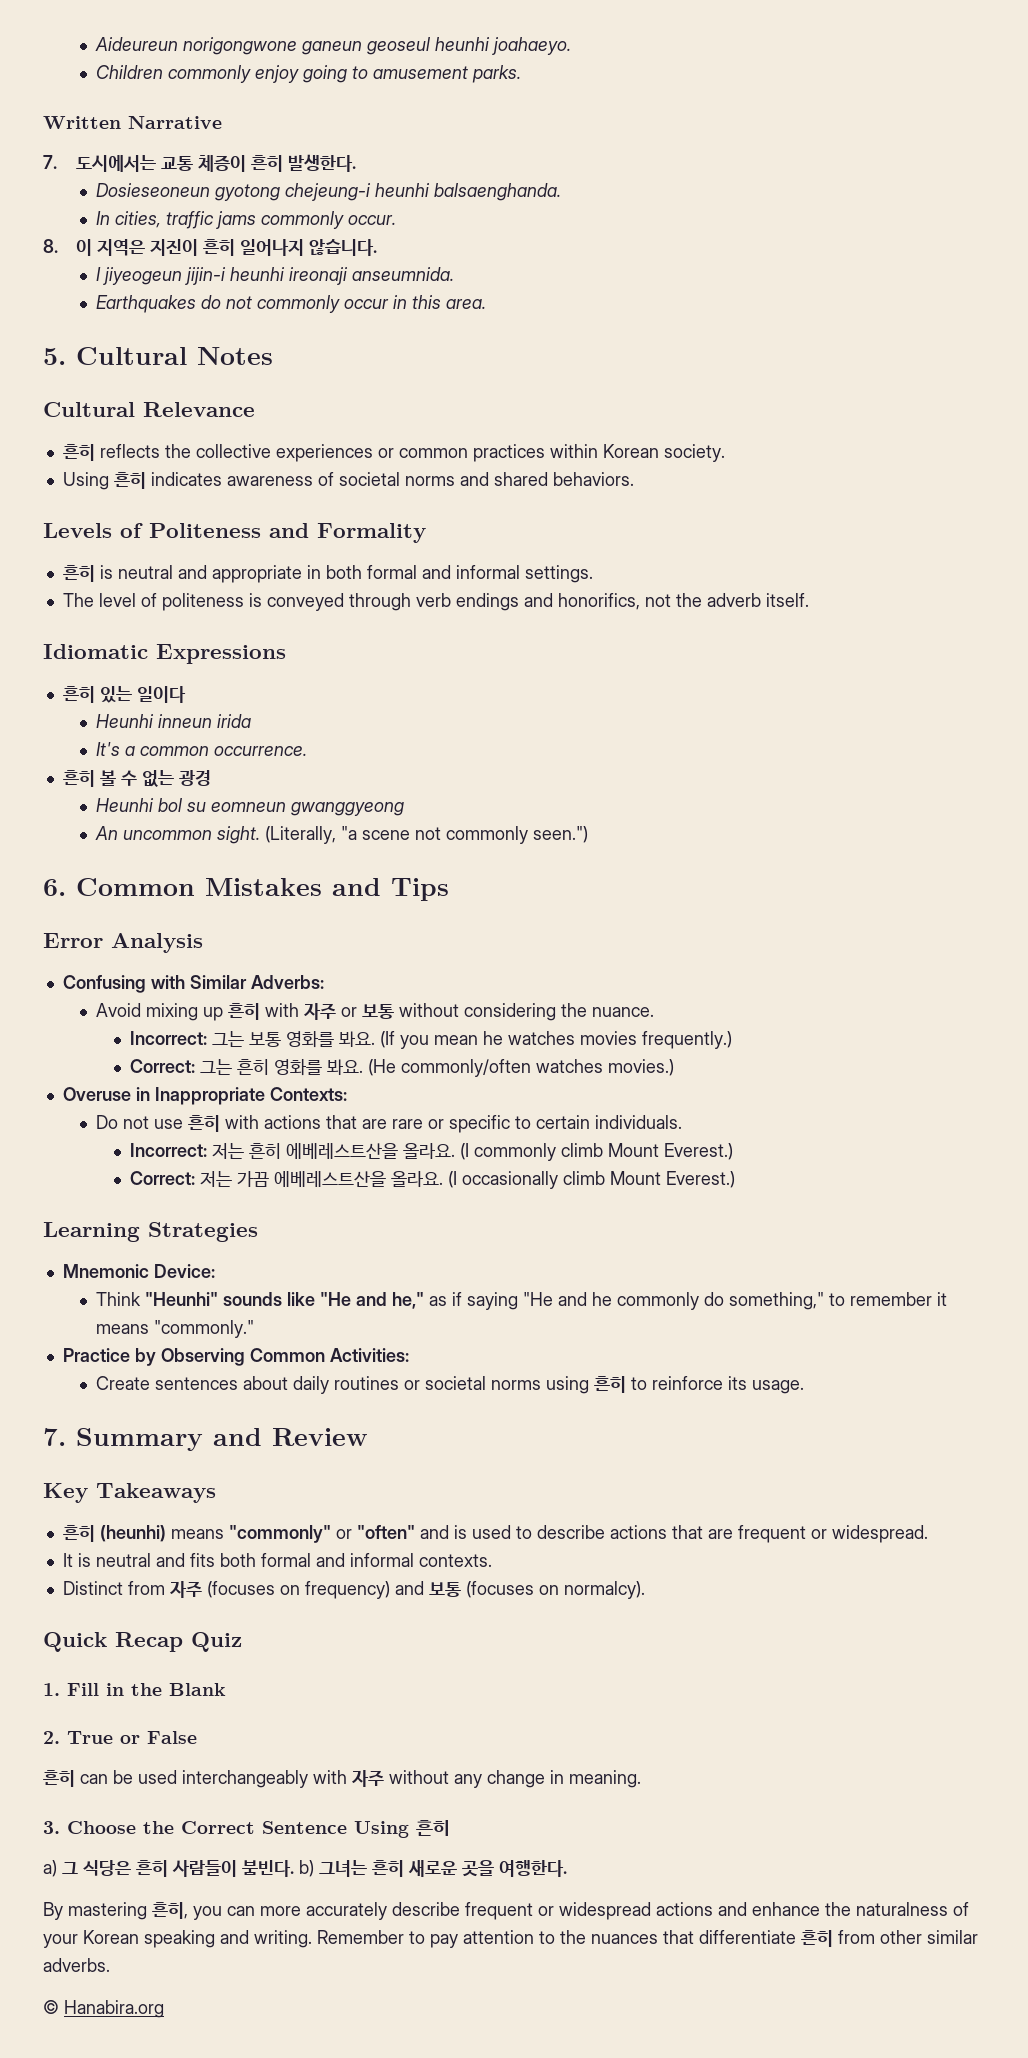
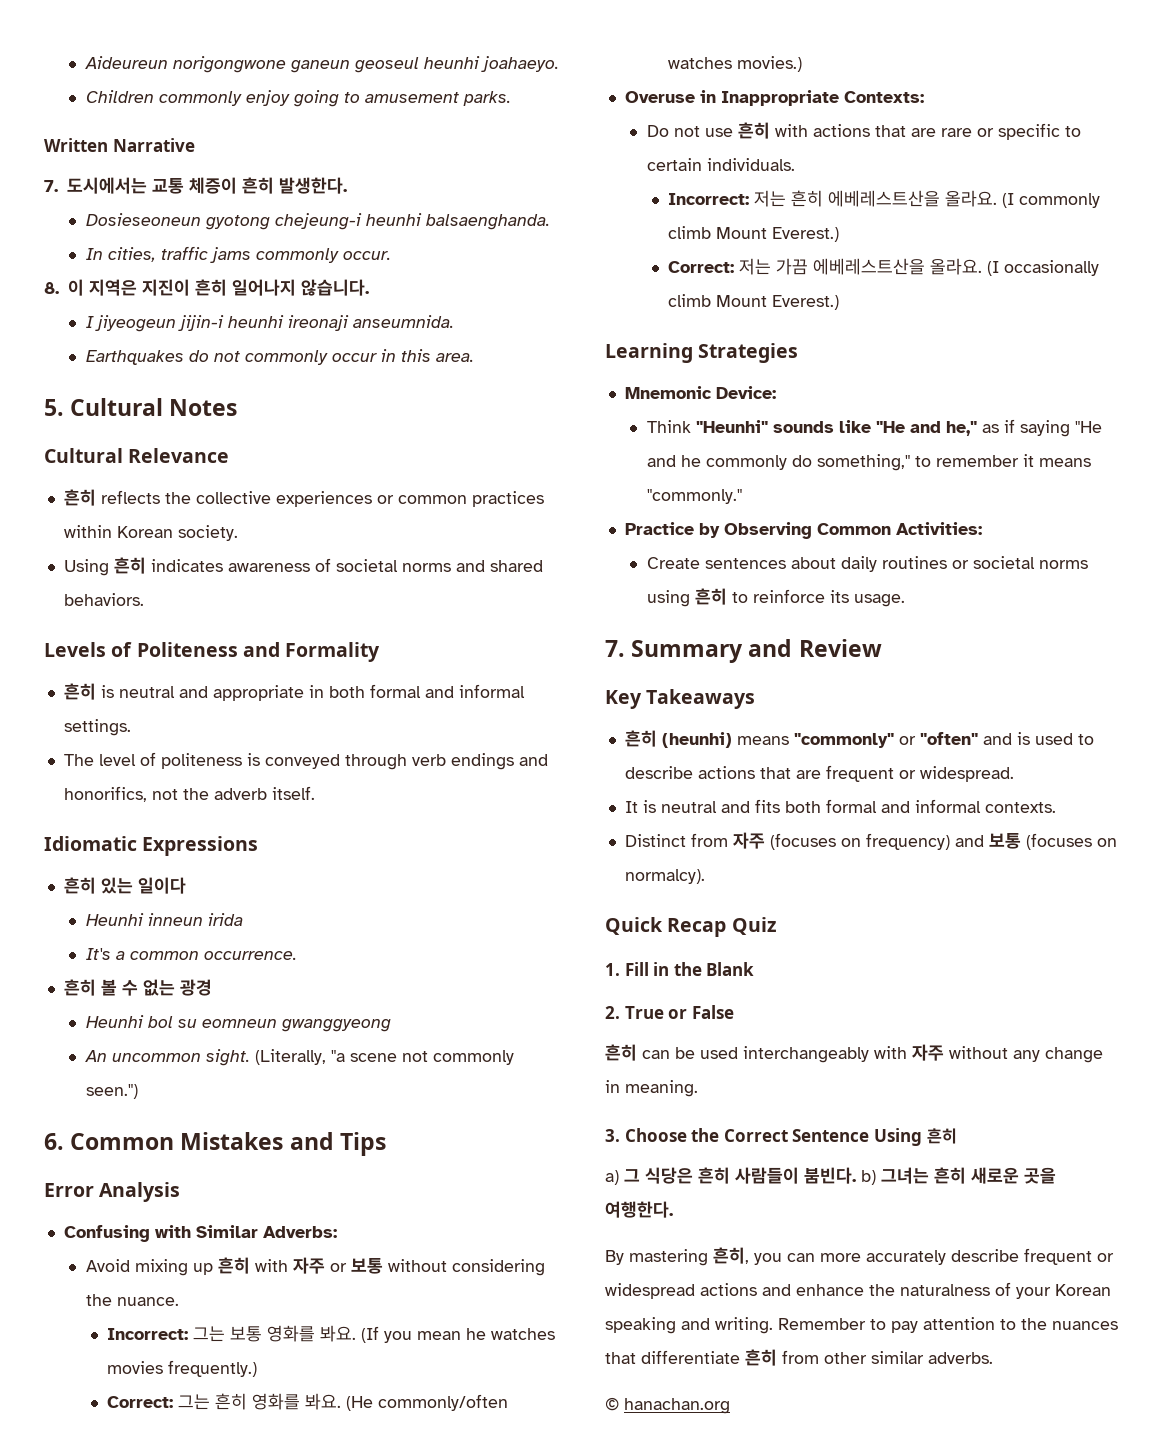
- © Hanabira.org
+ © hanachan.org

